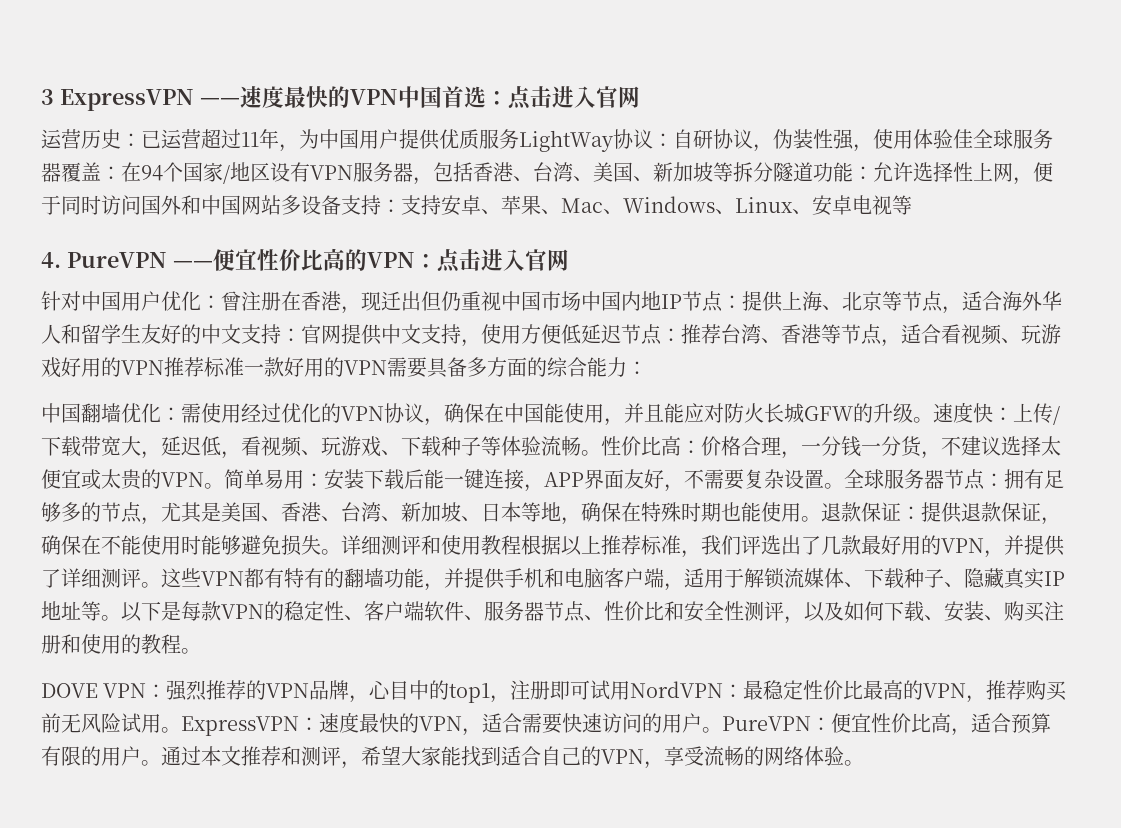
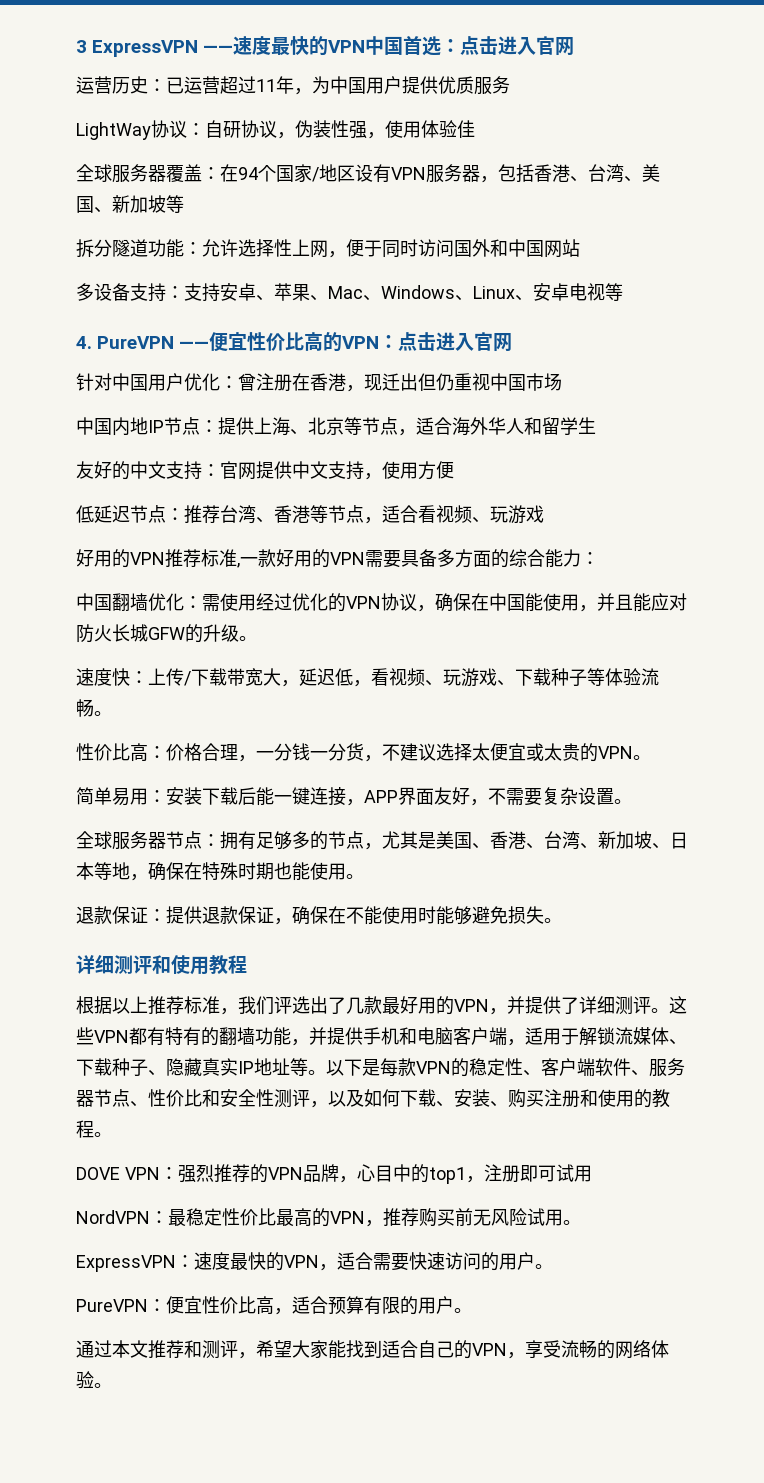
- 已运营超过11年，为中国用户提供优质服务LightWay协议：
+ 已运营超过11年，为中国用户提供优质服务
+ LightWay协议：
- 自研协议，伪装性强，使用体验佳全球服务器覆盖：
+ 自研协议，伪装性强，使用体验佳
+ 全球服务器覆盖：
- 在94个国家/地区设有VPN服务器，包括香港、台湾、美国、新加坡等拆分隧道功能：
+ 在94个国家/地区设有VPN服务器，包括香港、台湾、美国、新加坡等
+ 拆分隧道功能：
- 允许选择性上网，便于同时访问国外和中国网站多设备支持：
+ 允许选择性上网，便于同时访问国外和中国网站
+ 多设备支持：
- 曾注册在香港，现迁出但仍重视中国市场中国内地IP节点：
+ 曾注册在香港，现迁出但仍重视中国市场
+ 中国内地IP节点：
- 提供上海、北京等节点，适合海外华人和留学生友好的中文支持：
+ 提供上海、北京等节点，适合海外华人和留学生
+ 友好的中文支持：
- 官网提供中文支持，使用方便低延迟节点：
+ 官网提供中文支持，使用方便
+ 低延迟节点：
- 推荐台湾、香港等节点，适合看视频、玩游戏好用的VPN推荐标准一款好用的VPN需要具备多方面的综合能力：
+ 推荐台湾、香港等节点，适合看视频、玩游戏
+ 好用的VPN推荐标准,一款好用的VPN需要具备多方面的综合能力：
- 需使用经过优化的VPN协议，确保在中国能使用，并且能应对防火长城GFW的升级。速度快：
+ 需使用经过优化的VPN协议，确保在中国能使用，并且能应对防火长城GFW的升级。
+ 速度快：
- 上传/下载带宽大，延迟低，看视频、玩游戏、下载种子等体验流畅。性价比高：
+ 上传/下载带宽大，延迟低，看视频、玩游戏、下载种子等体验流畅。
+ 性价比高：
- 价格合理，一分钱一分货，不建议选择太便宜或太贵的VPN。简单易用：
+ 价格合理，一分钱一分货，不建议选择太便宜或太贵的VPN。
+ 简单易用：
- 安装下载后能一键连接，APP界面友好，不需要复杂设置。全球服务器节点：
+ 安装下载后能一键连接，APP界面友好，不需要复杂设置。
+ 全球服务器节点：
- 拥有足够多的节点，尤其是美国、香港、台湾、新加坡、日本等地，确保在特殊时期也能使用。退款保证：
+ 拥有足够多的节点，尤其是美国、香港、台湾、新加坡、日本等地，确保在特殊时期也能使用。
+ 退款保证：
- 提供退款保证，确保在不能使用时能够避免损失。详细测评和使用教程根据以上推荐标准，我们评选出了几款最好用的VPN，并提供了详细测评。
+ 提供退款保证，确保在不能使用时能够避免损失。
+ 详细测评和使用教程
+ 根据以上推荐标准，我们评选出了几款最好用的VPN，并提供了详细测评。
- 强烈推荐的VPN品牌，心目中的top1，注册即可试用NordVPN：
+ 强烈推荐的VPN品牌，心目中的top1，注册即可试用
+ NordVPN：
- 最稳定性价比最高的VPN，推荐购买前无风险试用。ExpressVPN：
+ 最稳定性价比最高的VPN，推荐购买前无风险试用。
+ ExpressVPN：
- 速度最快的VPN，适合需要快速访问的用户。PureVPN：
+ 速度最快的VPN，适合需要快速访问的用户。
+ PureVPN：
- 便宜性价比高，适合预算有限的用户。通过本文推荐和测评，希望大家能找到适合自己的VPN，享受流畅的网络体验。
+ 便宜性价比高，适合预算有限的用户。
+ 通过本文推荐和测评，希望大家能找到适合自己的VPN，享受流畅的网络体验。

